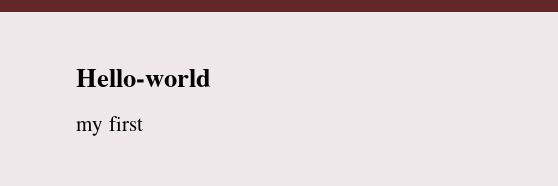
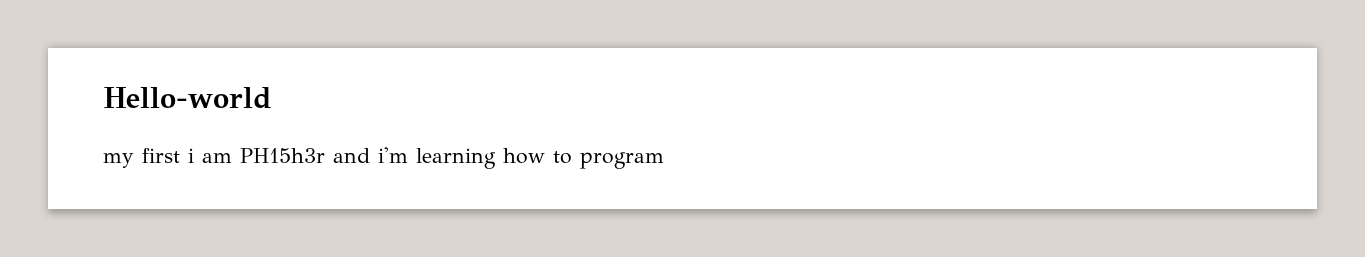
- my first
+ my first i am PH15h3r and i'm learning how to program

